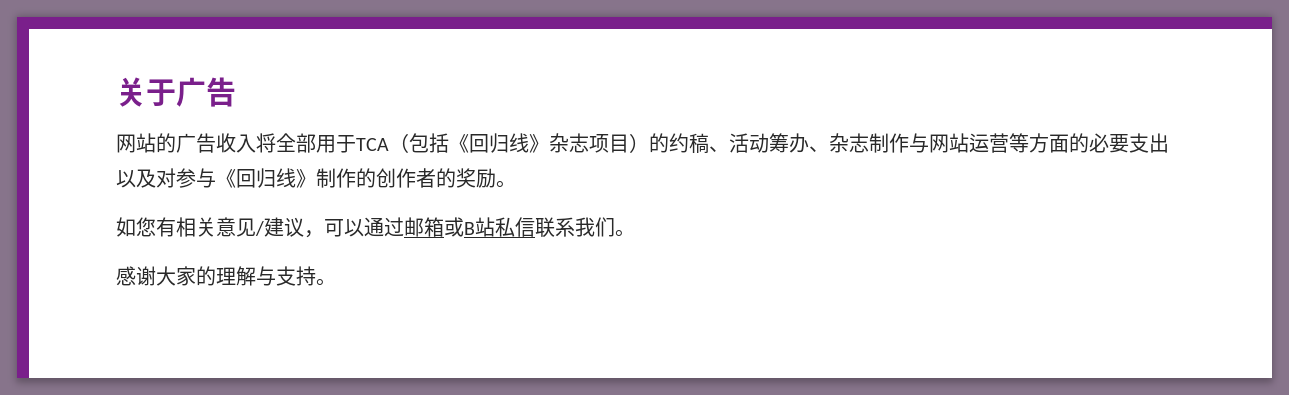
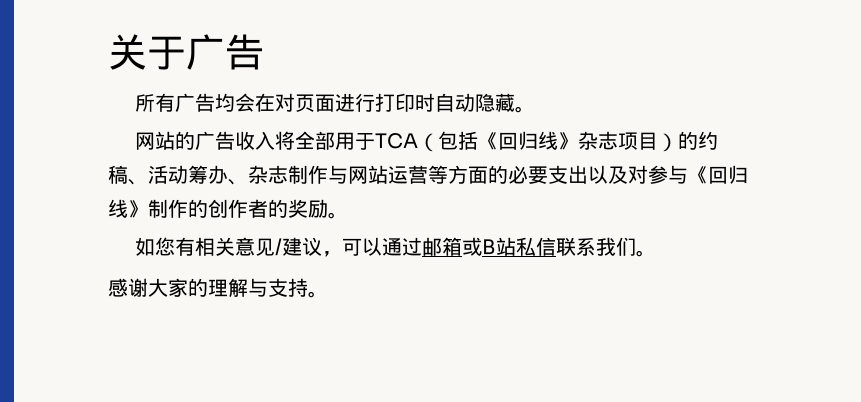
+ 所有广告均会在对页面进行打印时自动隐藏。

